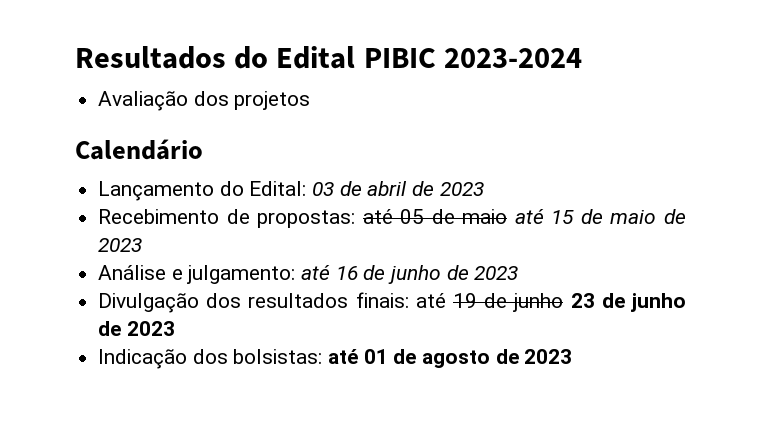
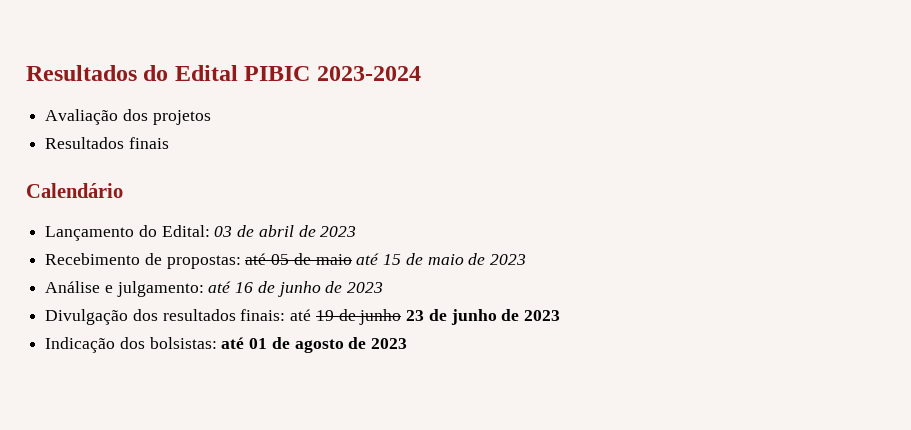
+ Resultados finais

